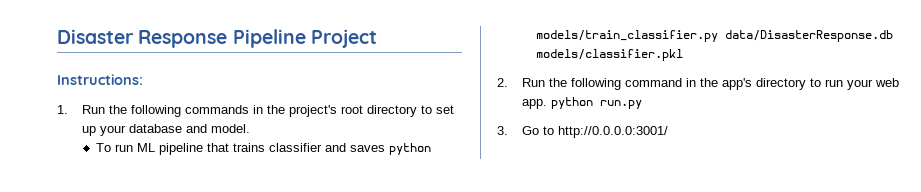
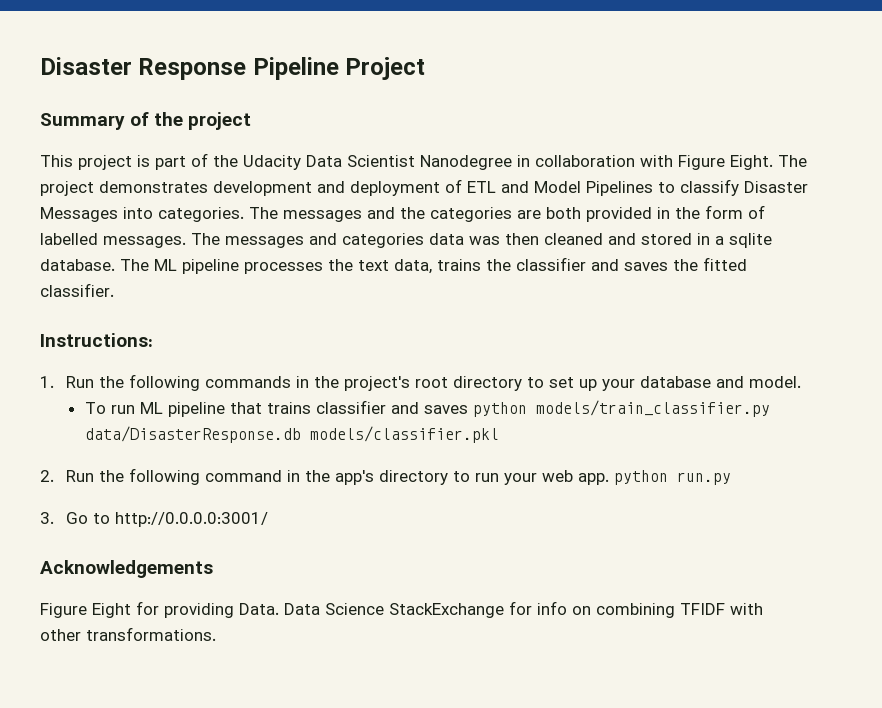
+ Summary of the project
+ This project is part of the Udacity Data Scientist Nanodegree in collaboration with Figure Eight. The project demonstrates development and deployment of ETL and Model Pipelines to classify Disaster Messages into categories. The messages and the categories are both provided in the form of labelled messages. The messages and categories data was then cleaned and stored in a sqlite database. The ML pipeline processes the text data, trains the classifier and saves the fitted classifier.
+ Acknowledgements
+ Figure Eight for providing Data. Data Science StackExchange for info on combining TFIDF with other transformations.

